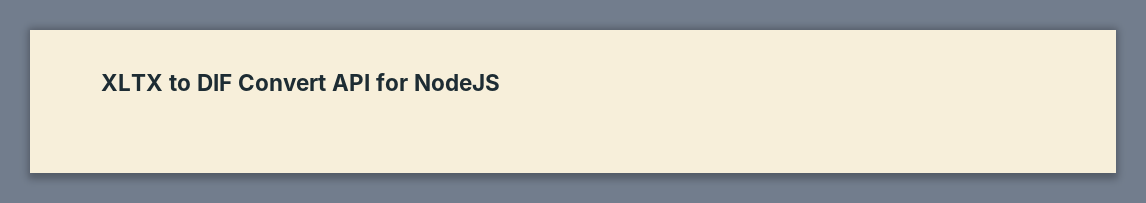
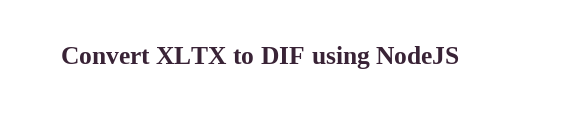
- XLTX to DIF Convert API for NodeJS
+ Convert XLTX to DIF using NodeJS

